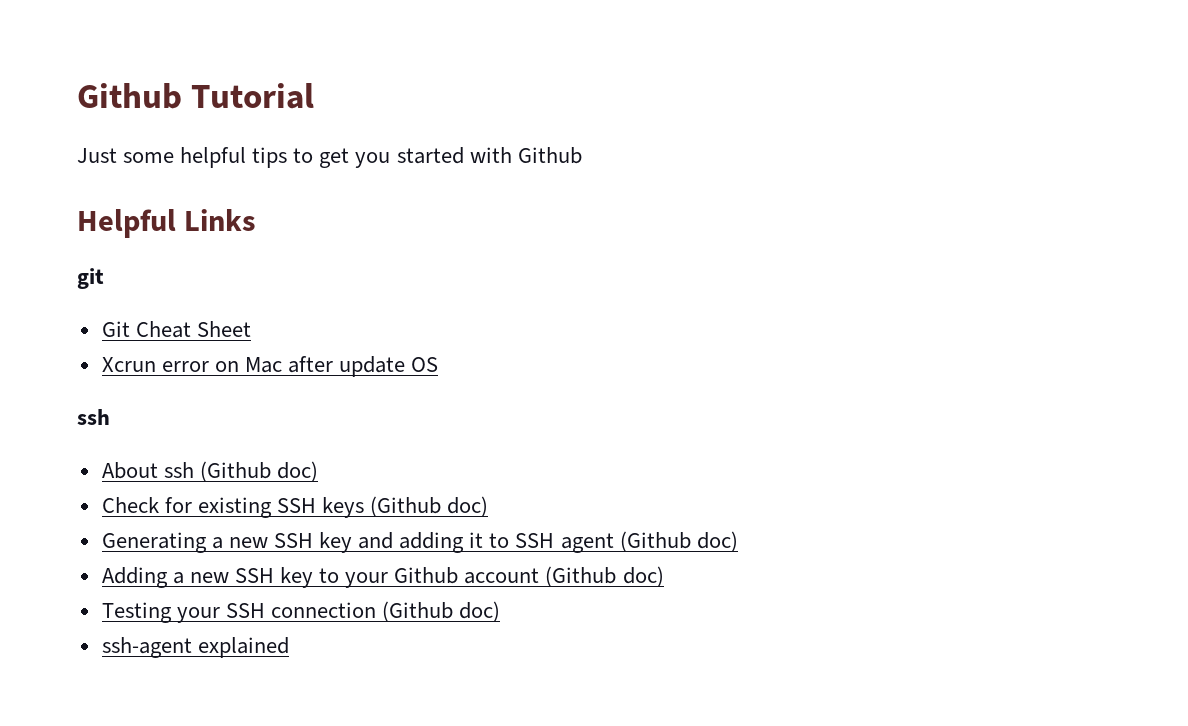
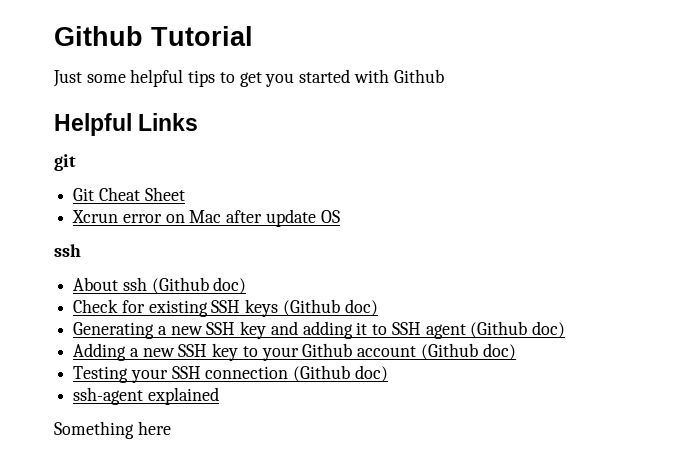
+ Something here

